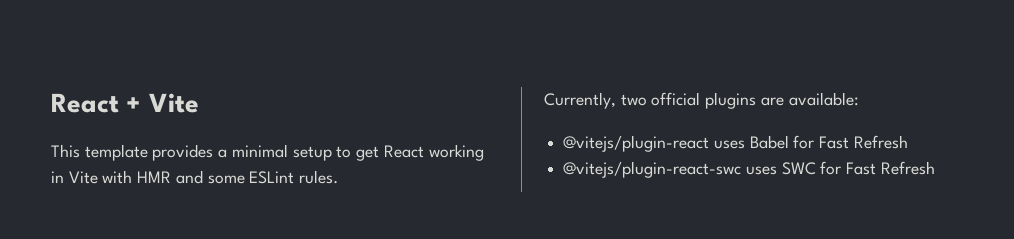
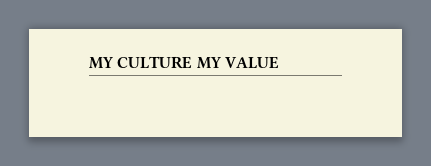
- React + Vite
- This template provides a minimal setup to get React working in Vite with HMR and some ESLint rules.
- Currently, two official plugins are available:
- @vitejs/plugin-react uses Babel for Fast Refresh
- @vitejs/plugin-react-swc uses SWC for Fast Refresh
+ MY CULTURE MY VALUE

